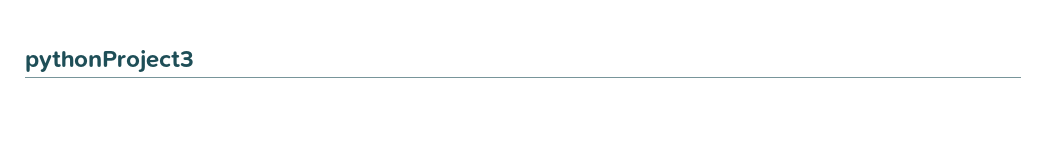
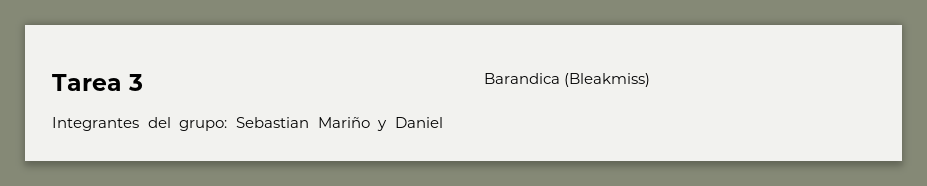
- pythonProject3
+ Tarea 3
+ Integrantes del grupo: Sebastian Mariño y Daniel Barandica (Bleakmiss)

